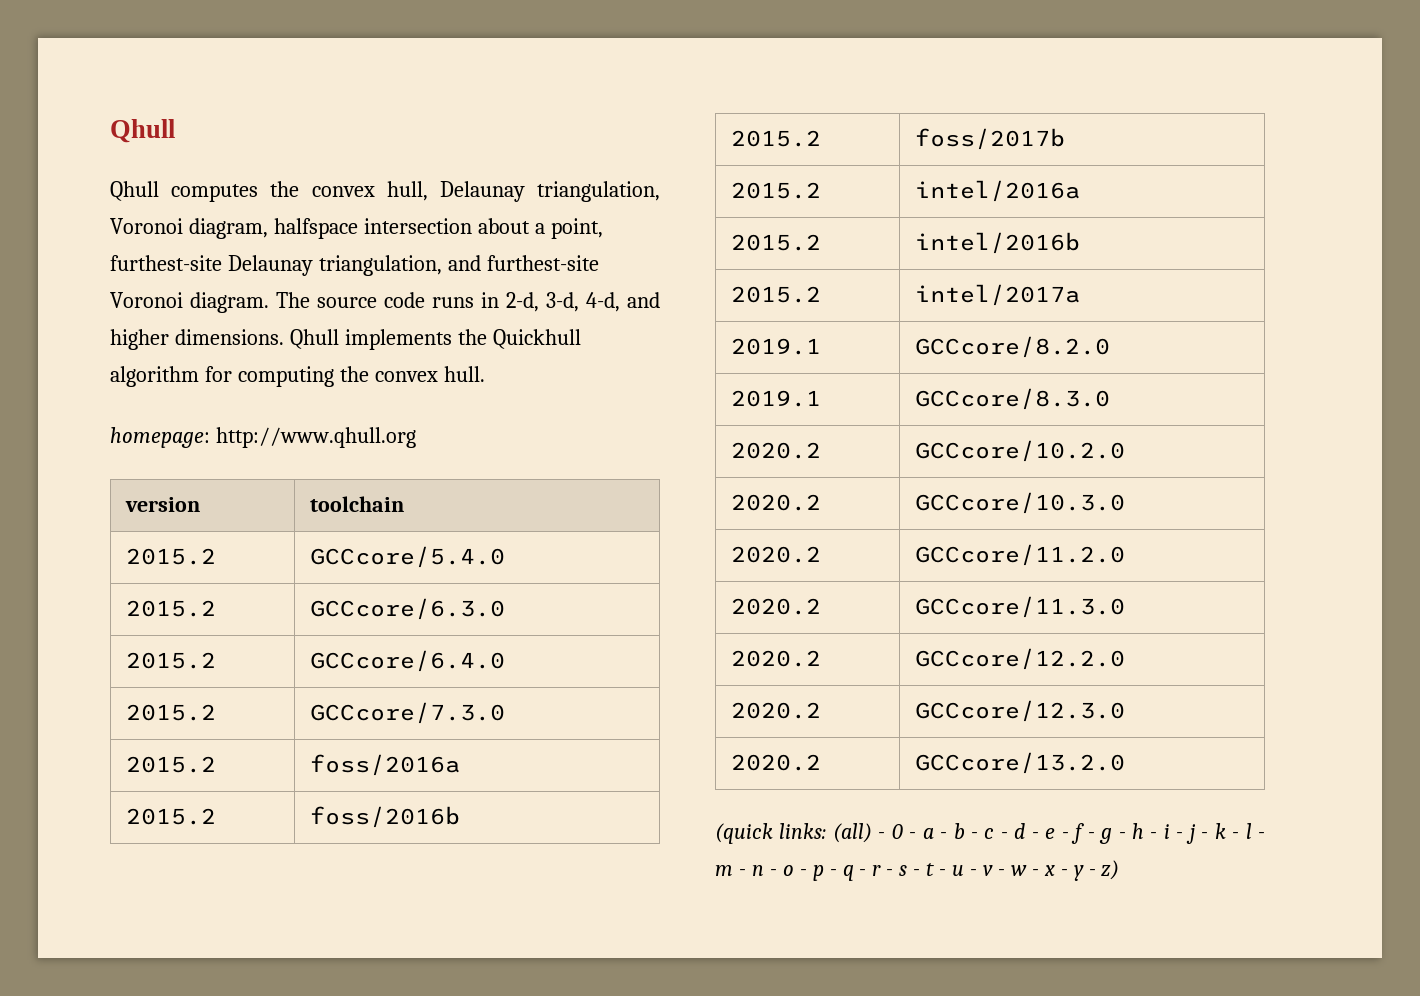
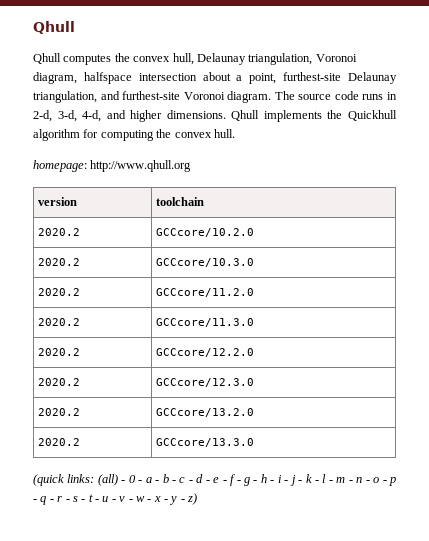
- 2015.2 | GCCcore/5.4.0
- 2015.2 | GCCcore/6.3.0
- 2015.2 | GCCcore/6.4.0
- 2015.2 | GCCcore/7.3.0
- 2015.2 | foss/2016a
- 2015.2 | foss/2016b
- 2015.2 | foss/2017b
- 2015.2 | intel/2016a
- 2015.2 | intel/2016b
- 2015.2 | intel/2017a
- 2019.1 | GCCcore/8.2.0
- 2019.1 | GCCcore/8.3.0
+ 2020.2 | GCCcore/13.3.0

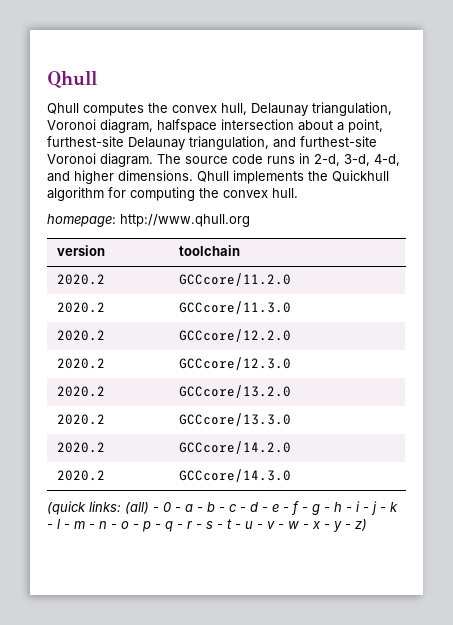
- 2020.2 | GCCcore/10.2.0
- 2020.2 | GCCcore/10.3.0
+ 2020.2 | GCCcore/14.2.0
+ 2020.2 | GCCcore/14.3.0

